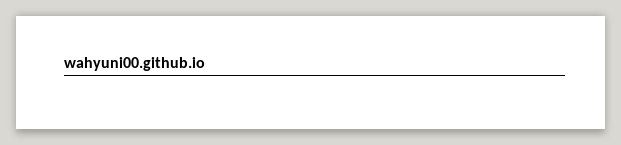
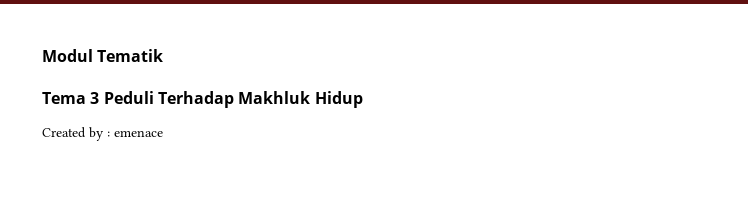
- wahyuni00.github.io
+ Modul Tematik
+ Tema 3 Peduli Terhadap Makhluk Hidup
+ Created by : emenace

